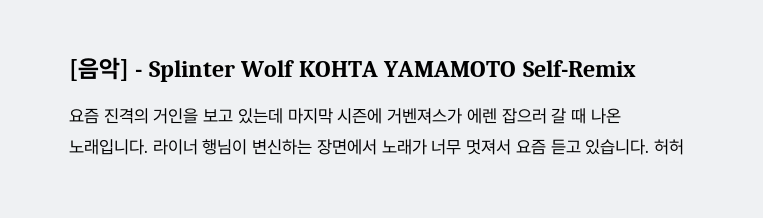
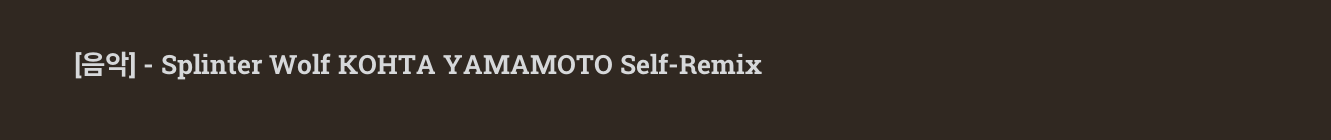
- 요즘 진격의 거인을 보고 있는데 마지막 시즌에 거벤져스가 에렌 잡으러 갈 때 나온 노래입니다. 라이너 행님이 변신하는 장면에서 노래가 너무 멋져서 요즘 듣고 있습니다. 허허

